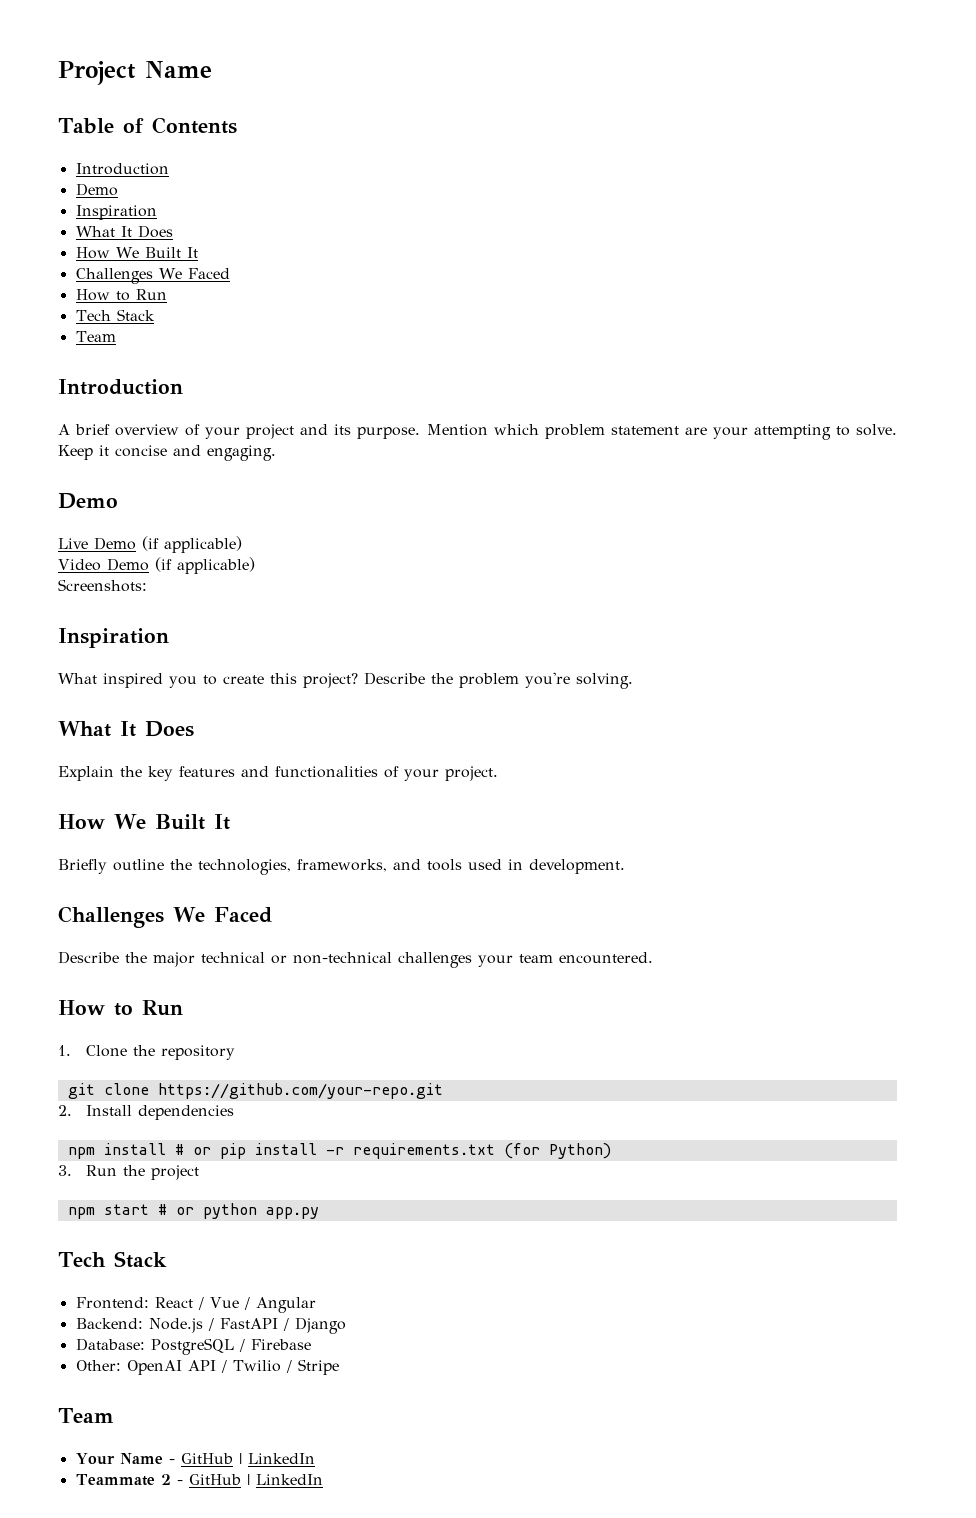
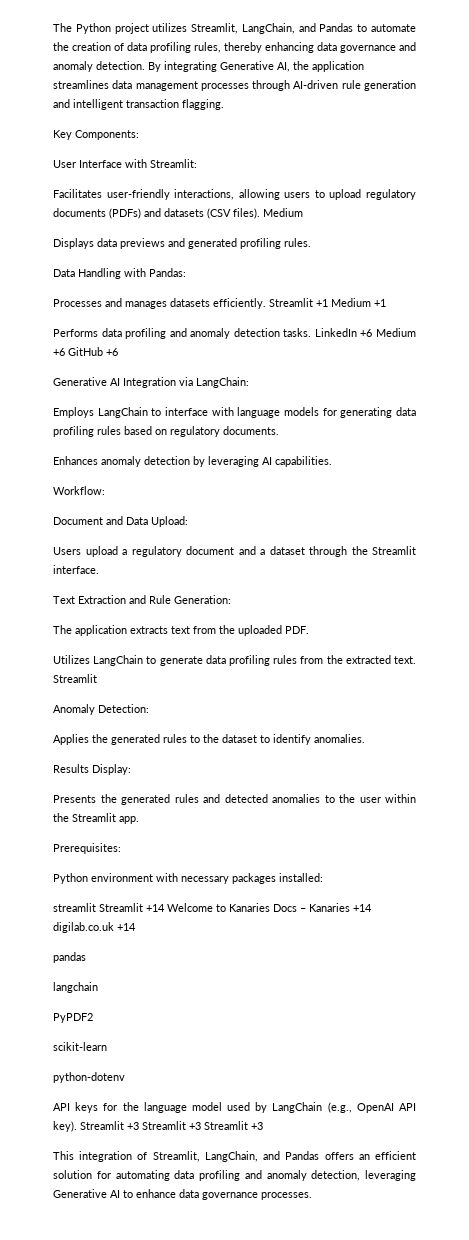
- Project Name
- Table of Contents
- Introduction
- Demo
- Inspiration
- What It Does
- How We Built It
- Challenges We Faced
- How to Run
- Tech Stack
- Team
- Introduction
- A brief overview of your project and its purpose. Mention which problem statement are your attempting to solve. Keep it concise and engaging.
- Demo
- Live Demo (if applicable)
- Video Demo (if applicable)
- Screenshots:
- Inspiration
- What inspired you to create this project? Describe the problem you're solving.
- What It Does
- Explain the key features and functionalities of your project.
- How We Built It
- Briefly outline the technologies, frameworks, and tools used in development.
- Challenges We Faced
- Describe the major technical or non-technical challenges your team encountered.
- How to Run
- 1. Clone the repository
- git clone https://github.com/your-repo.git
- 2. Install dependencies
- npm install # or pip install -r requirements.txt (for Python)
- 3. Run the project
- npm start # or python app.py
- Tech Stack
- Frontend: React / Vue / Angular
- Backend: Node.js / FastAPI / Django
- Database: PostgreSQL / Firebase
- Other: OpenAI API / Twilio / Stripe
- Team
- Your Name - GitHub | LinkedIn
- Teammate 2 - GitHub | LinkedIn
+ The Python project utilizes Streamlit, LangChain, and Pandas to automate the creation of data profiling rules, thereby enhancing data governance and anomaly detection. By integrating Generative AI, the application streamlines data management processes through AI-driven rule generation and intelligent transaction flagging.
+ Key Components:
+ User Interface with Streamlit:
+ Facilitates user-friendly interactions, allowing users to upload regulatory documents (PDFs) and datasets (CSV files). Medium
+ Displays data previews and generated profiling rules.
+ Data Handling with Pandas:
+ Processes and manages datasets efficiently. Streamlit +1 Medium +1
+ Performs data profiling and anomaly detection tasks. LinkedIn +6 Medium +6 GitHub +6
+ Generative AI Integration via LangChain:
+ Employs LangChain to interface with language models for generating data profiling rules based on regulatory documents.
+ Enhances anomaly detection by leveraging AI capabilities.
+ Workflow:
+ Document and Data Upload:
+ Users upload a regulatory document and a dataset through the Streamlit interface.
+ Text Extraction and Rule Generation:
+ The application extracts text from the uploaded PDF.
+ Utilizes LangChain to generate data profiling rules from the extracted text. Streamlit
+ Anomaly Detection:
+ Applies the generated rules to the dataset to identify anomalies.
+ Results Display:
+ Presents the generated rules and detected anomalies to the user within the Streamlit app.
+ Prerequisites:
+ Python environment with necessary packages installed:
+ streamlit Streamlit +14 Welcome to Kanaries Docs – Kanaries +14 digilab.co.uk +14
+ pandas
+ langchain
+ PyPDF2
+ scikit-learn
+ python-dotenv
+ API keys for the language model used by LangChain (e.g., OpenAI API key). Streamlit +3 Streamlit +3 Streamlit +3
+ This integration of Streamlit, LangChain, and Pandas offers an efficient solution for automating data profiling and anomaly detection, leveraging Generative AI to enhance data governance processes.

